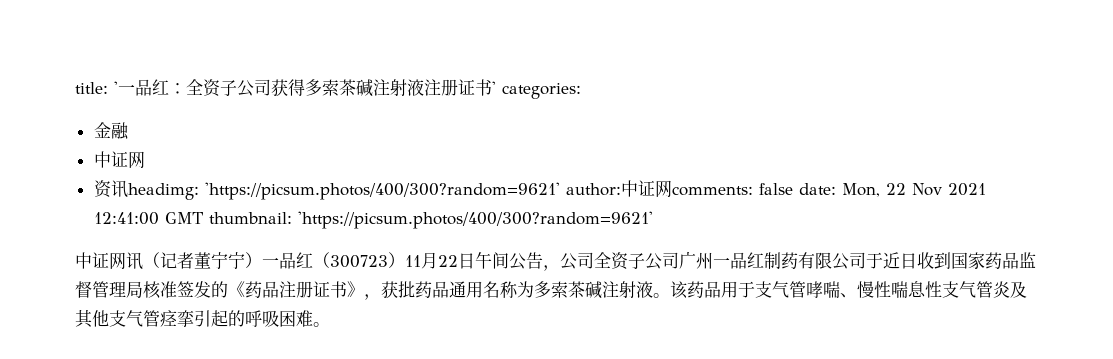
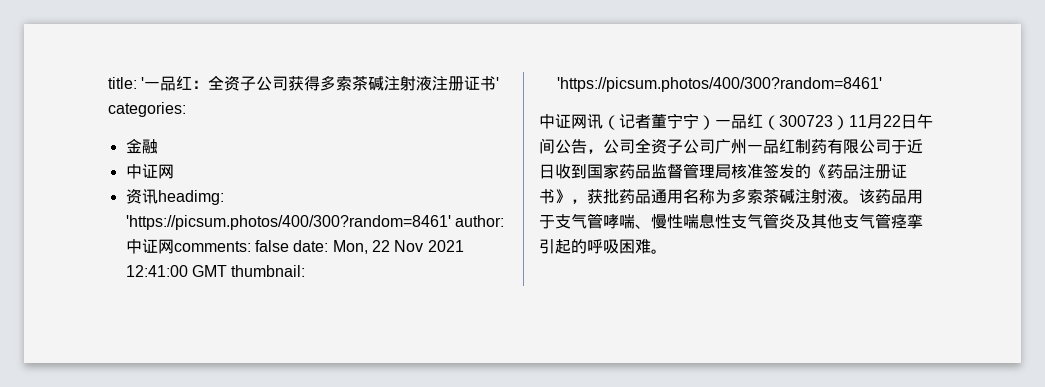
- 资讯headimg: 'https://picsum.photos/400/300?random=9621' author:中证网comments: false date: Mon, 22 Nov 2021 12:41:00 GMT thumbnail: 'https://picsum.photos/400/300?random=9621'
+ 资讯headimg: 'https://picsum.photos/400/300?random=8461' author:中证网comments: false date: Mon, 22 Nov 2021 12:41:00 GMT thumbnail: 'https://picsum.photos/400/300?random=8461'

